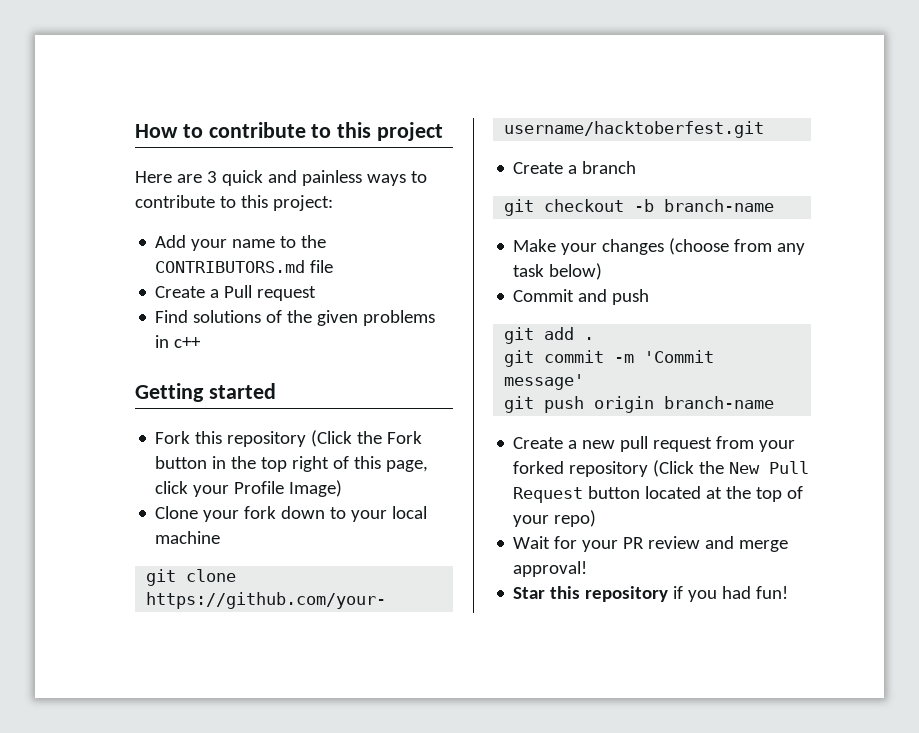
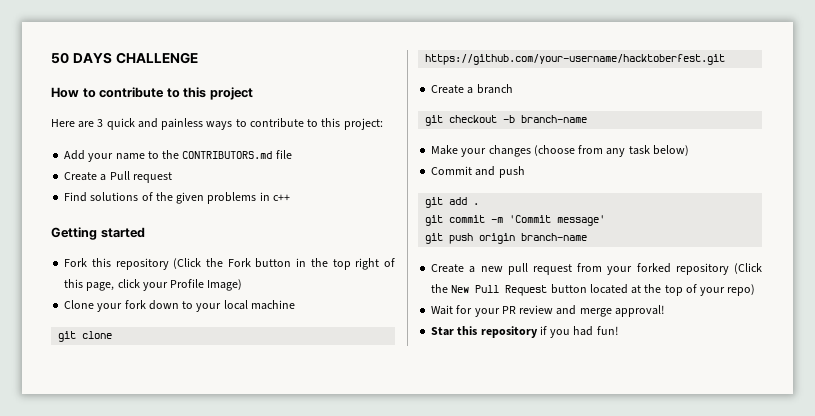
+ 50 DAYS CHALLENGE

